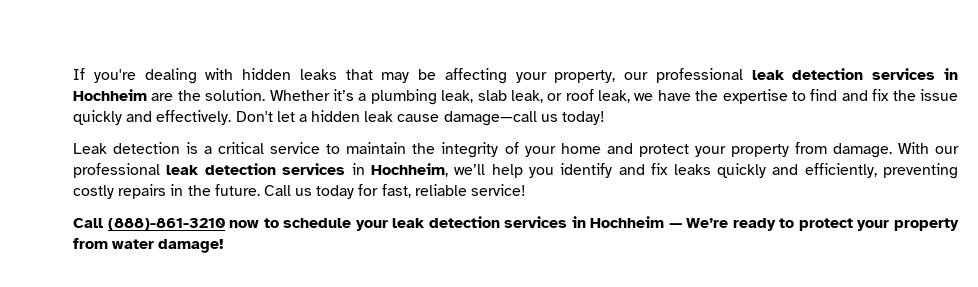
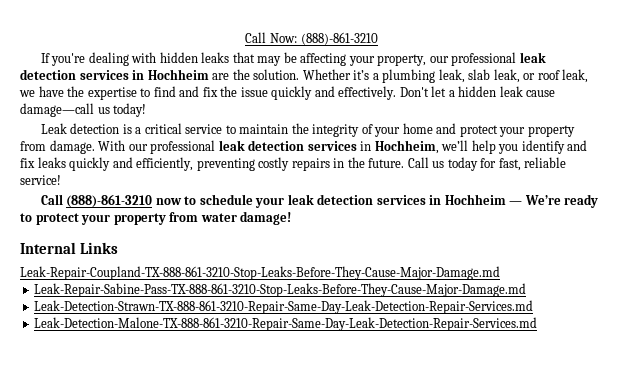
+ Call Now: (888)-861-3210
+ Internal Links
+ Leak-Repair-Coupland-TX-888-861-3210-Stop-Leaks-Before-They-Cause-Major-Damage.md
+ Leak-Repair-Sabine-Pass-TX-888-861-3210-Stop-Leaks-Before-They-Cause-Major-Damage.md
+ Leak-Detection-Strawn-TX-888-861-3210-Repair-Same-Day-Leak-Detection-Repair-Services.md
+ Leak-Detection-Malone-TX-888-861-3210-Repair-Same-Day-Leak-Detection-Repair-Services.md

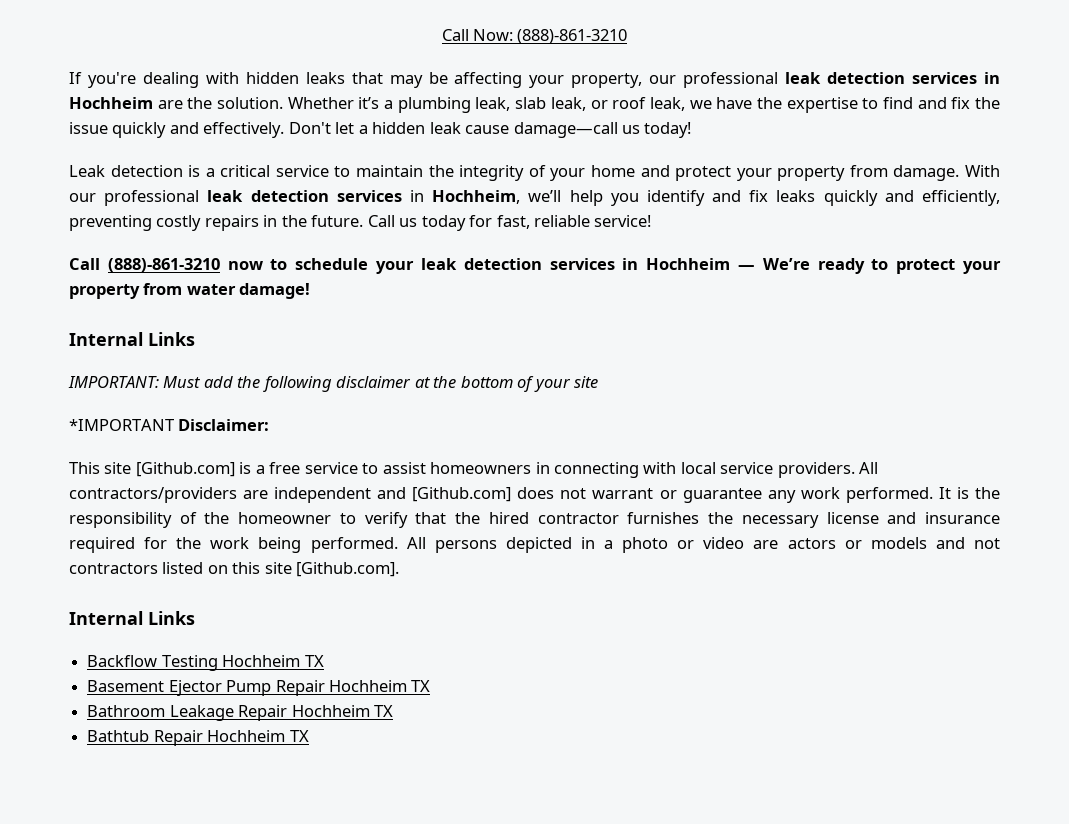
- Leak-Repair-Coupland-TX-888-861-3210-Stop-Leaks-Before-They-Cause-Major-Damage.md
- Leak-Repair-Sabine-Pass-TX-888-861-3210-Stop-Leaks-Before-They-Cause-Major-Damage.md
- Leak-Detection-Strawn-TX-888-861-3210-Repair-Same-Day-Leak-Detection-Repair-Services.md
- Leak-Detection-Malone-TX-888-861-3210-Repair-Same-Day-Leak-Detection-Repair-Services.md
+ IMPORTANT: Must add the following disclaimer at the bottom of your site
+ *IMPORTANT Disclaimer:
+ This site [Github.com] is a free service to assist homeowners in connecting with local service providers. All contractors/providers are independent and [Github.com] does not warrant or guarantee any work performed. It is the responsibility of the homeowner to verify that the hired contractor furnishes the necessary license and insurance required for the work being performed. All persons depicted in a photo or video are actors or models and not contractors listed on this site [Github.com].
+ Internal Links
+ Backflow Testing Hochheim TX
+ Basement Ejector Pump Repair Hochheim TX
+ Bathroom Leakage Repair Hochheim TX
+ Bathtub Repair Hochheim TX

